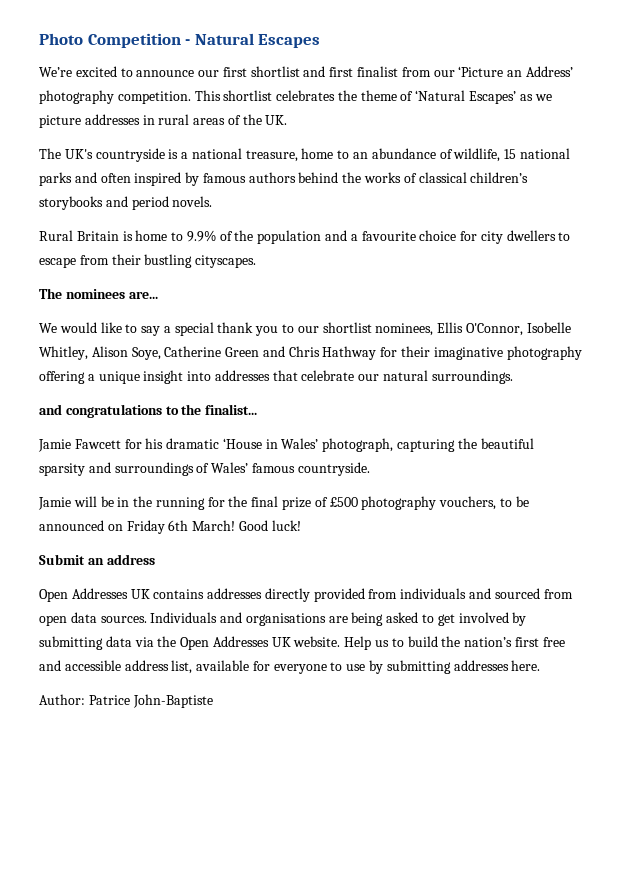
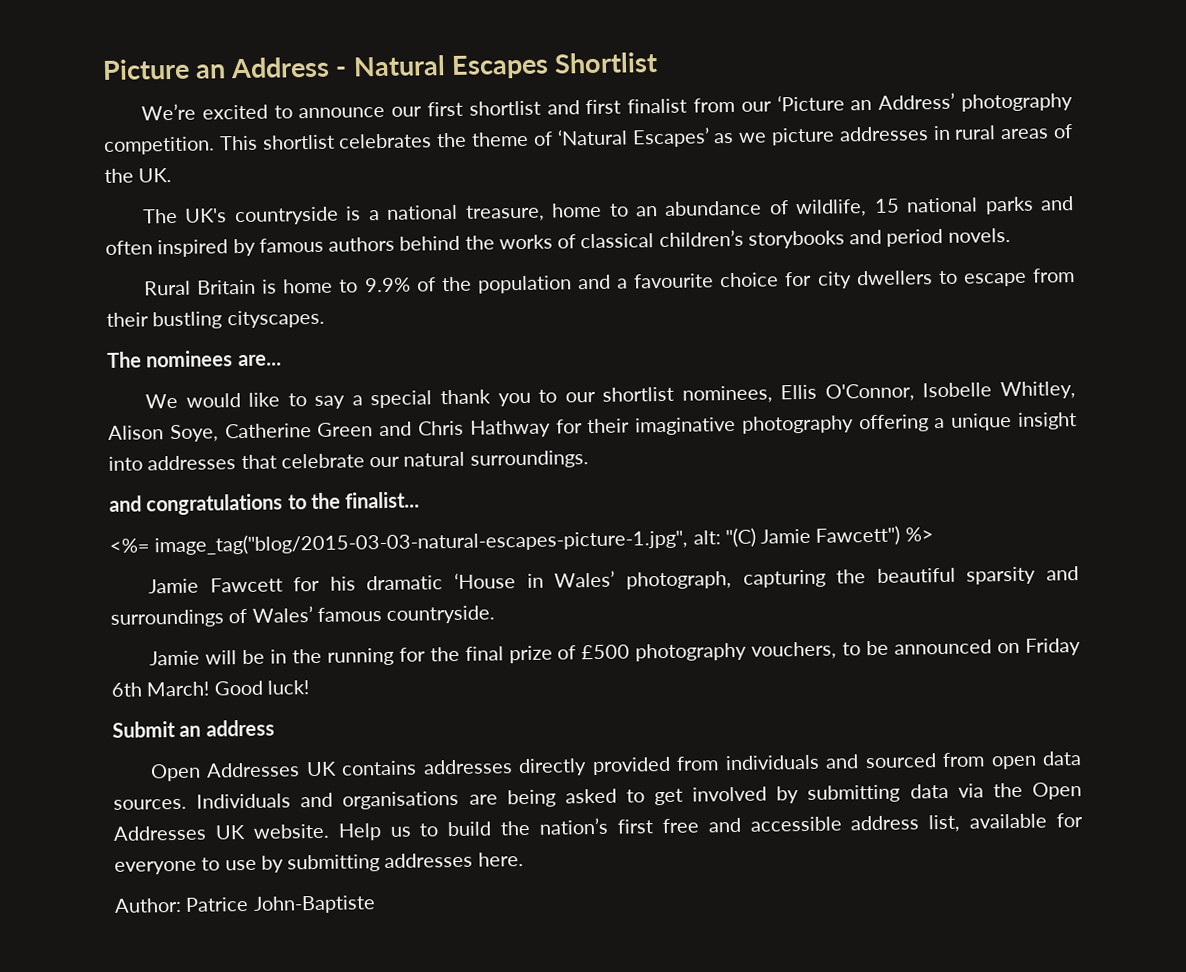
- Photo Competition - Natural Escapes
+ Picture an Address - Natural Escapes Shortlist
+ <%= image_tag("blog/2015-03-03-natural-escapes-picture-1.jpg", alt: "(C) Jamie Fawcett") %>

